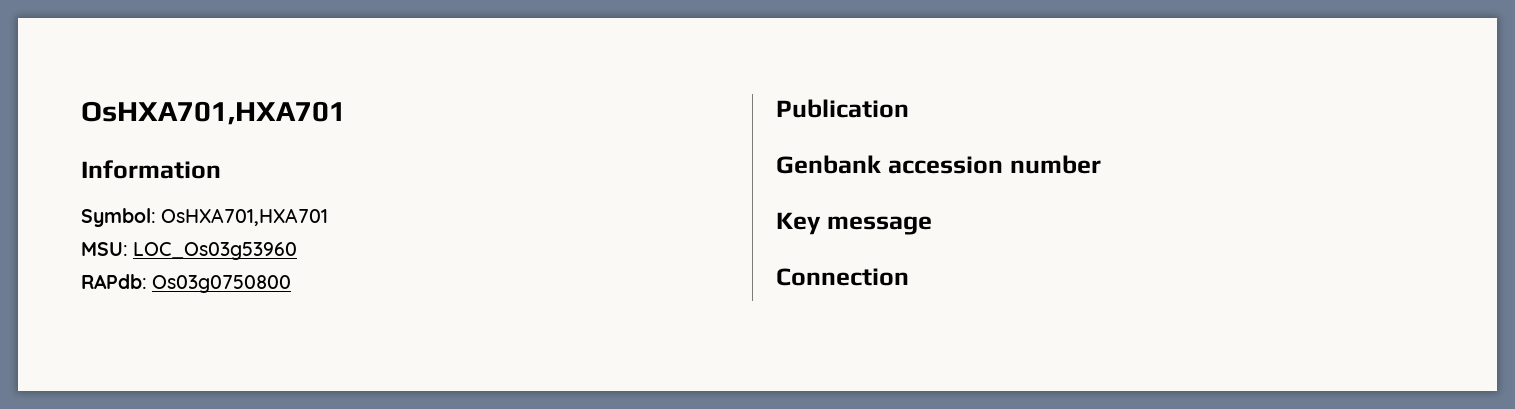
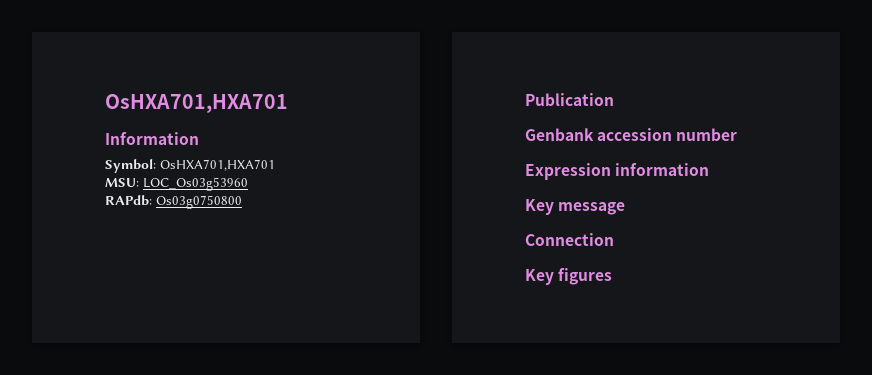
+ Expression information
+ Key figures

